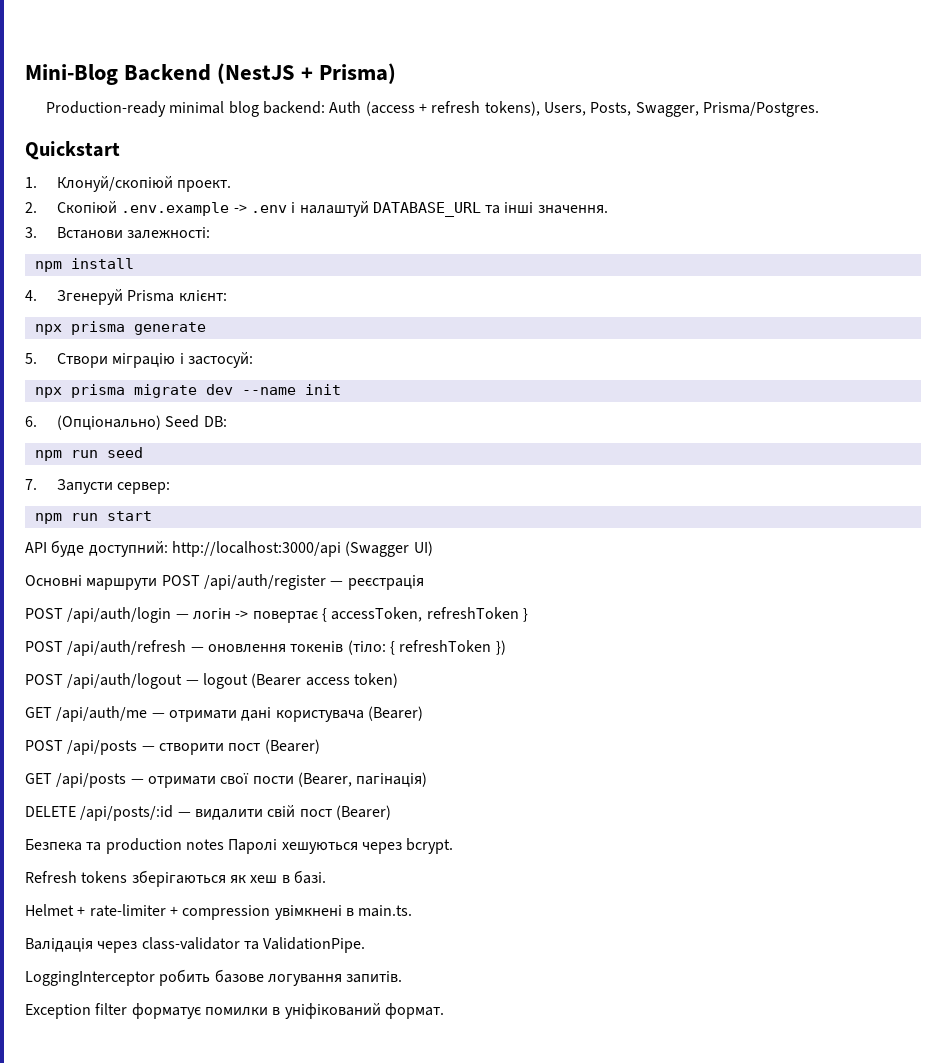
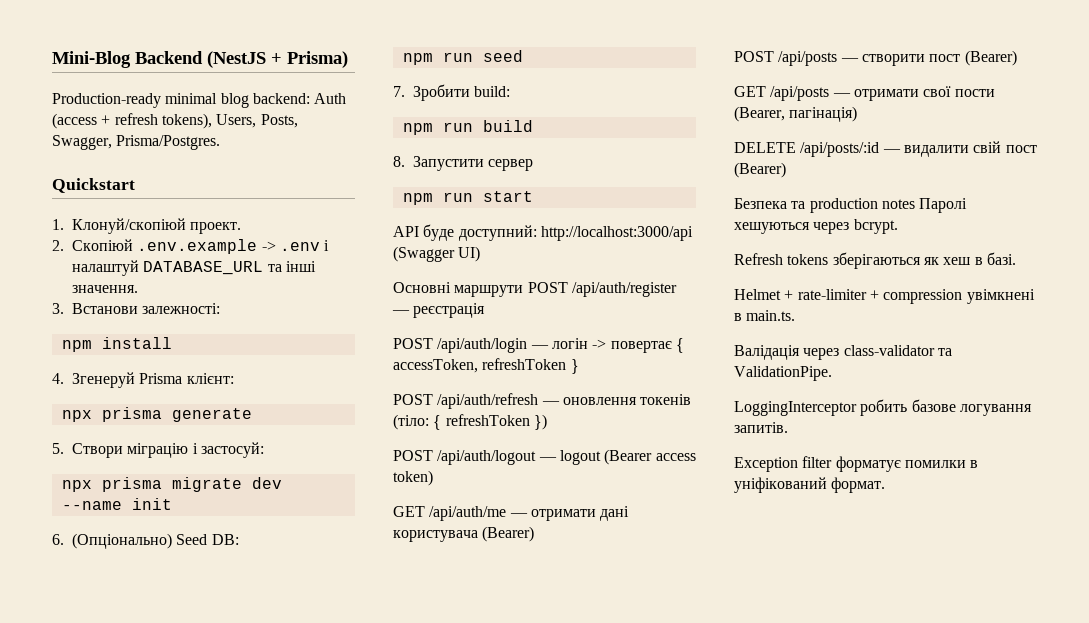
- 7. Запусти сервер:
+ 7. Зробити build:
+ npm run build
+ 8. Запустити сервер

